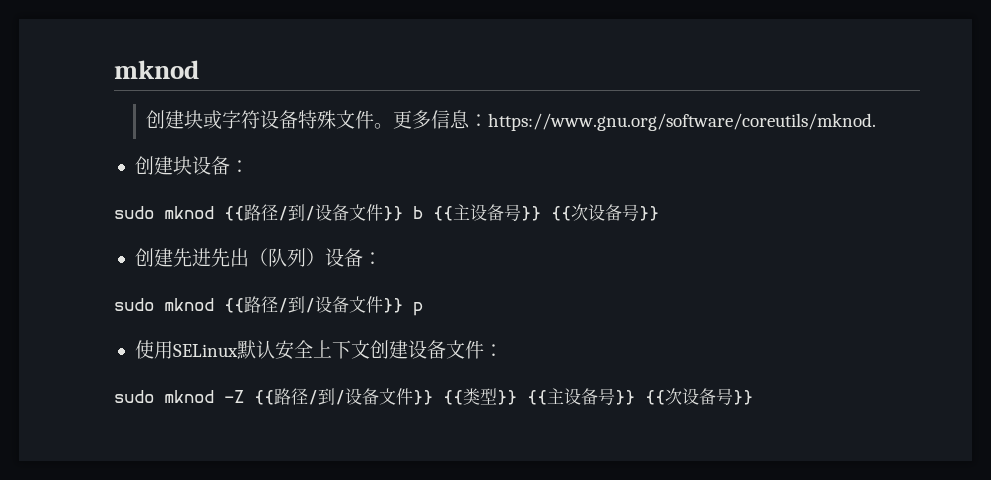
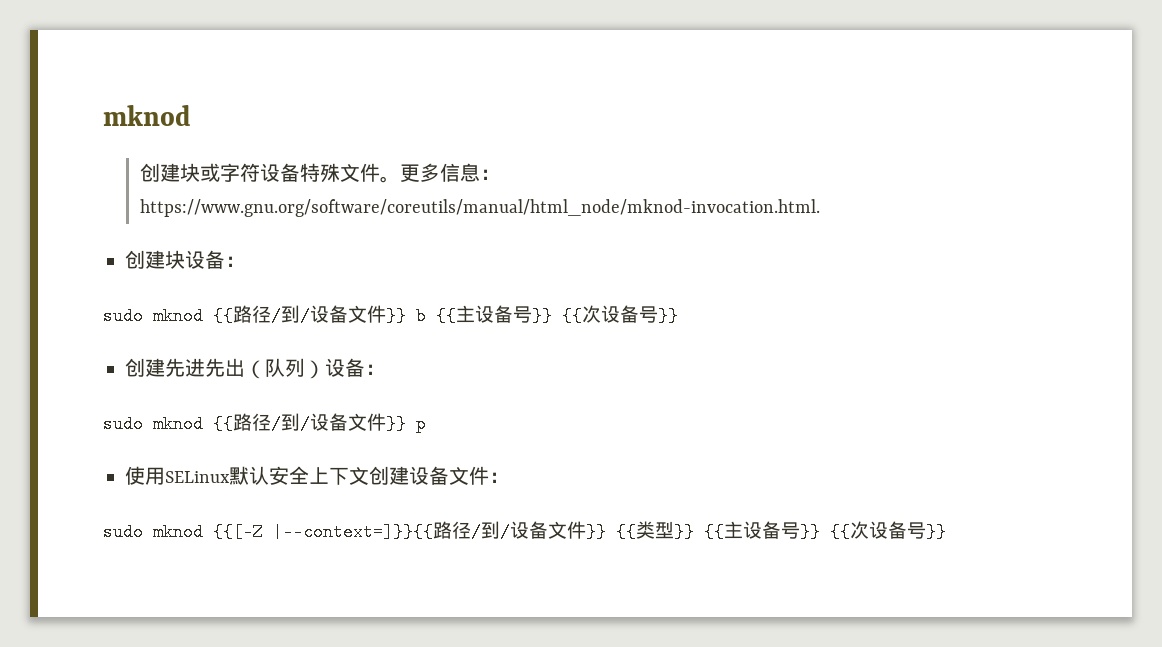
- 更多信息：https://www.gnu.org/software/coreutils/mknod.
+ 更多信息：https://www.gnu.org/software/coreutils/manual/html_node/mknod-invocation.html.
- sudo mknod -Z {{路径/到/设备文件}} {{类型}} {{主设备号}} {{次设备号}}
+ sudo mknod {{[-Z |--context=]}}{{路径/到/设备文件}} {{类型}} {{主设备号}} {{次设备号}}

